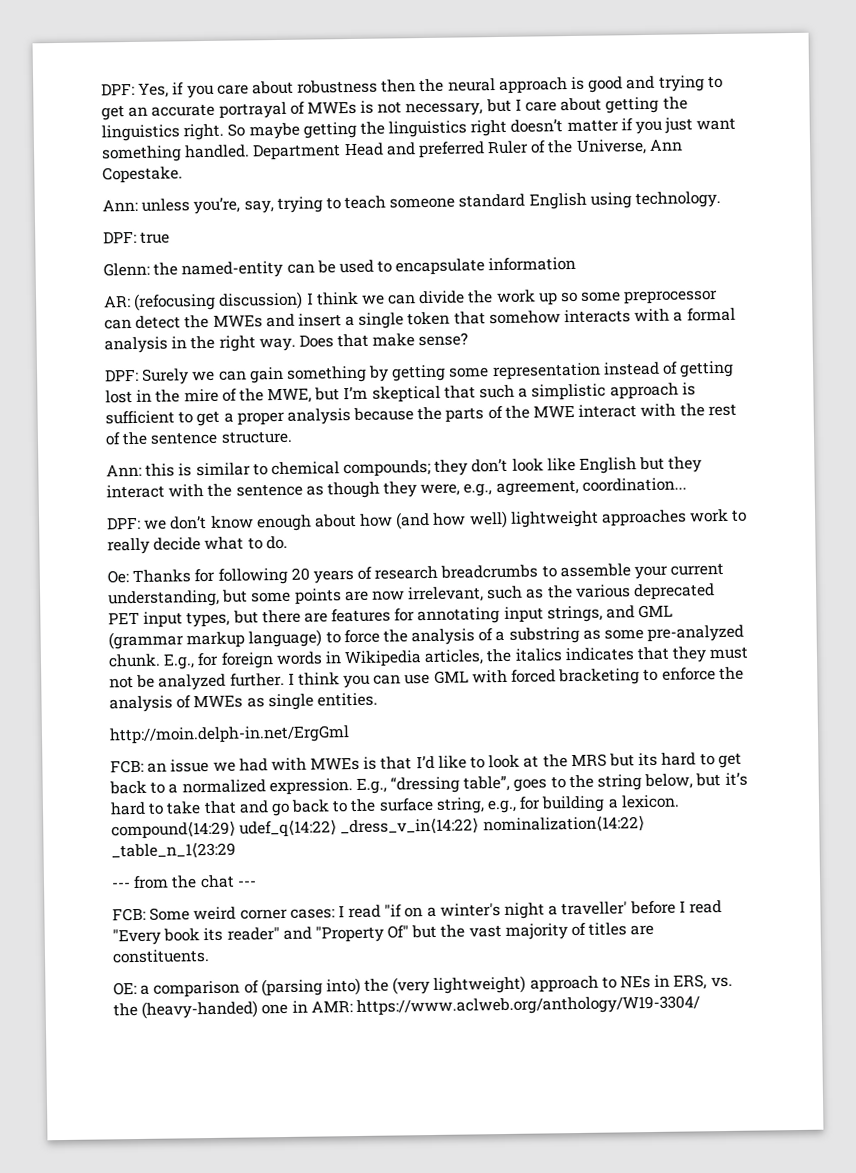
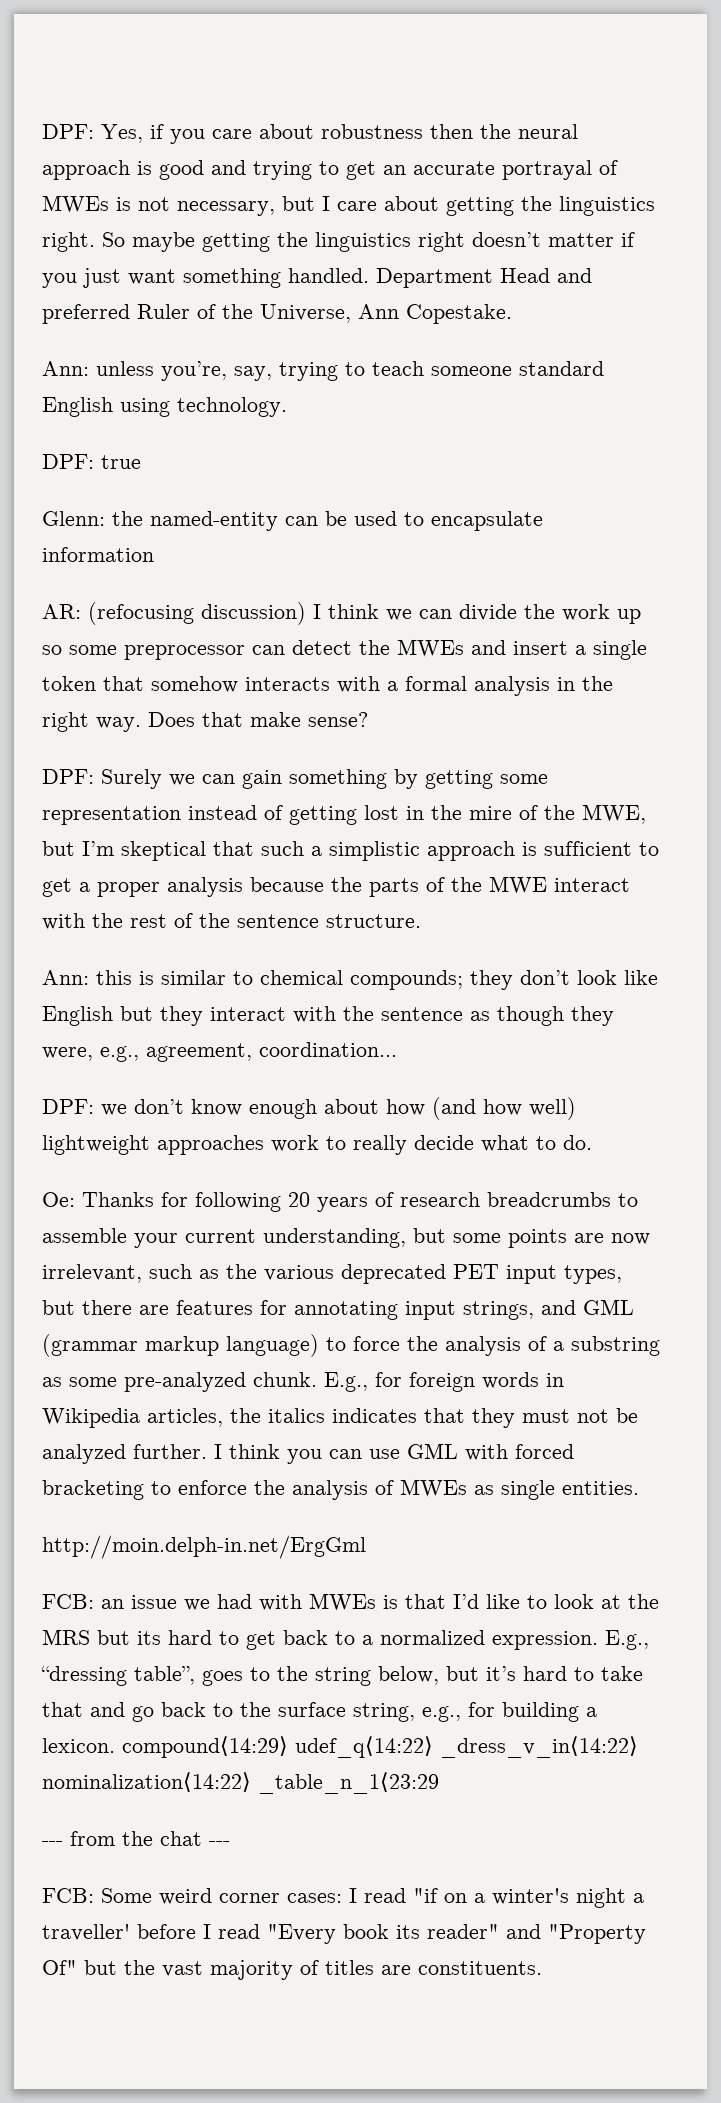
- OE: a comparison of (parsing into) the (very lightweight) approach to NEs in ERS, vs. the (heavy-handed) one in AMR: https://www.aclweb.org/anthology/W19-3304/

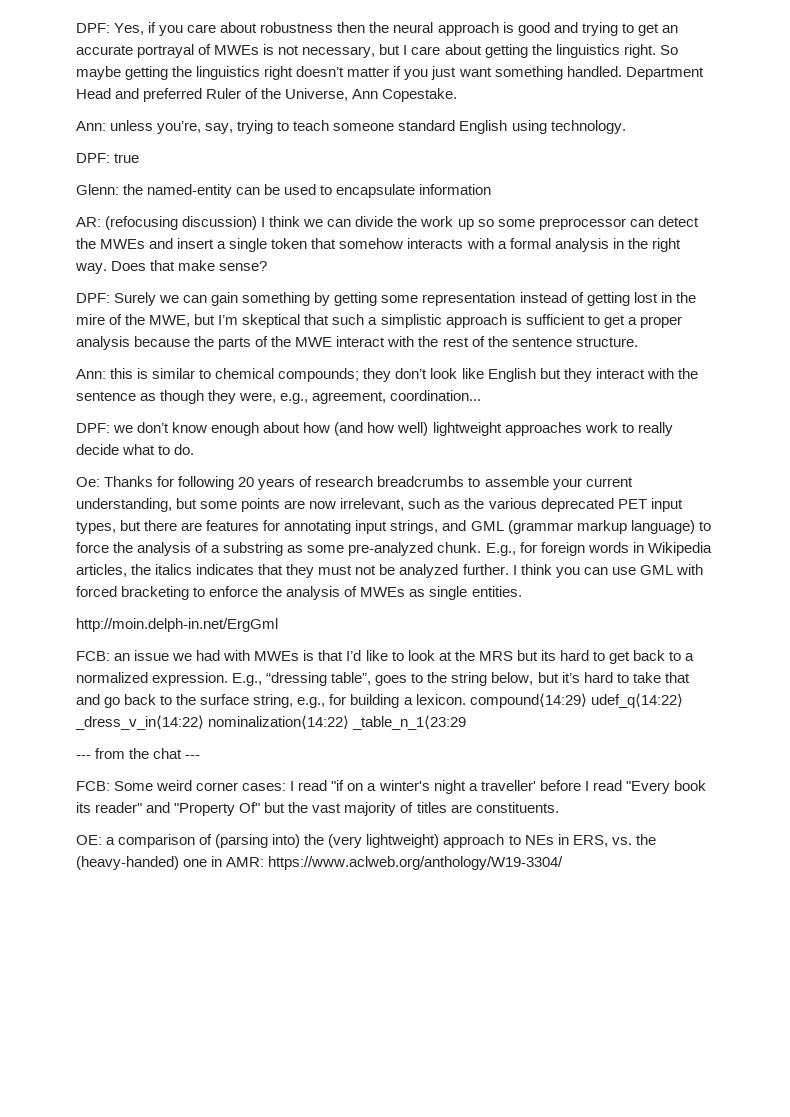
+ OE: a comparison of (parsing into) the (very lightweight) approach to NEs in ERS, vs. the (heavy-handed) one in AMR: https://www.aclweb.org/anthology/W19-3304/

